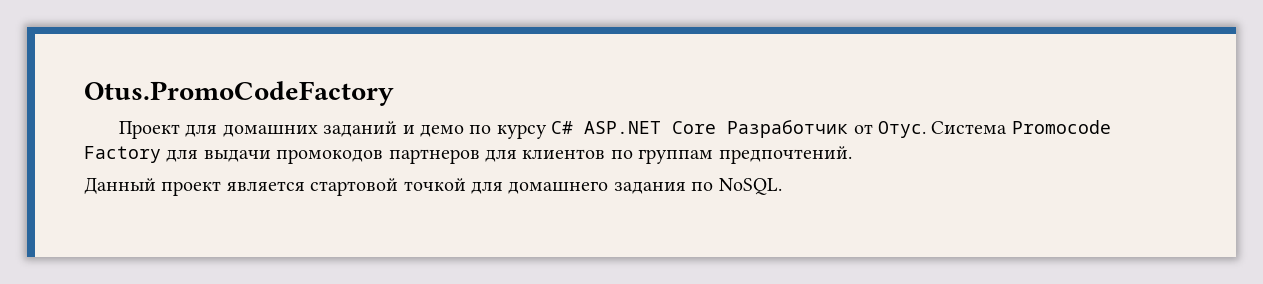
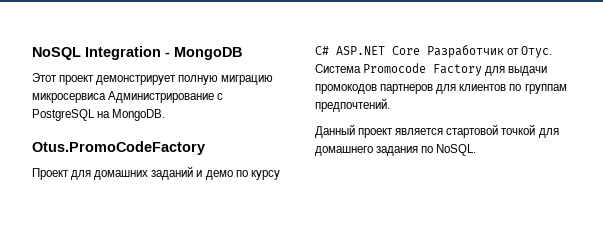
+ NoSQL Integration - MongoDB
+ Этот проект демонстрирует полную миграцию микросервиса Администрирование с PostgreSQL на MongoDB.

